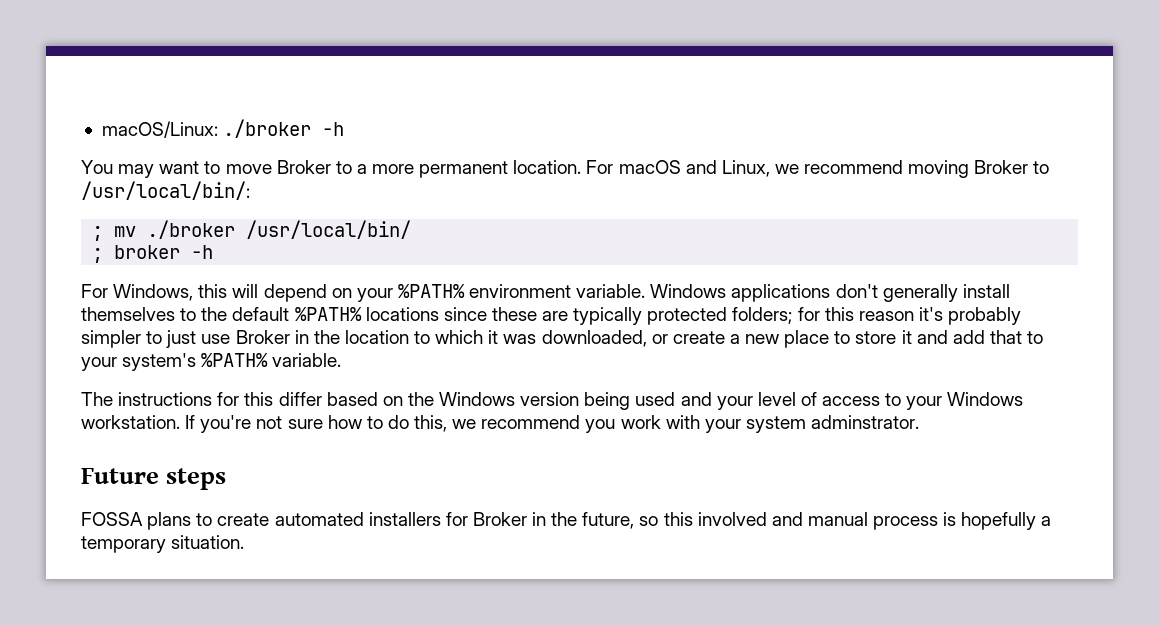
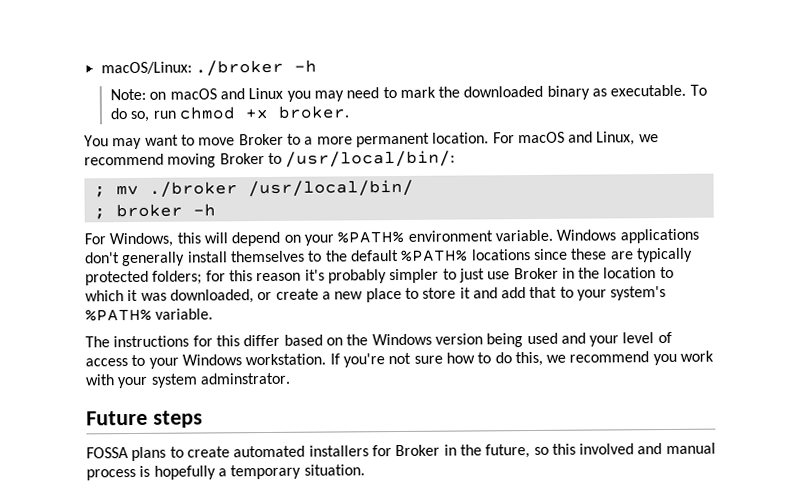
+ Note: on macOS and Linux you may need to mark the downloaded binary as executable. To do so, run chmod +x broker.

